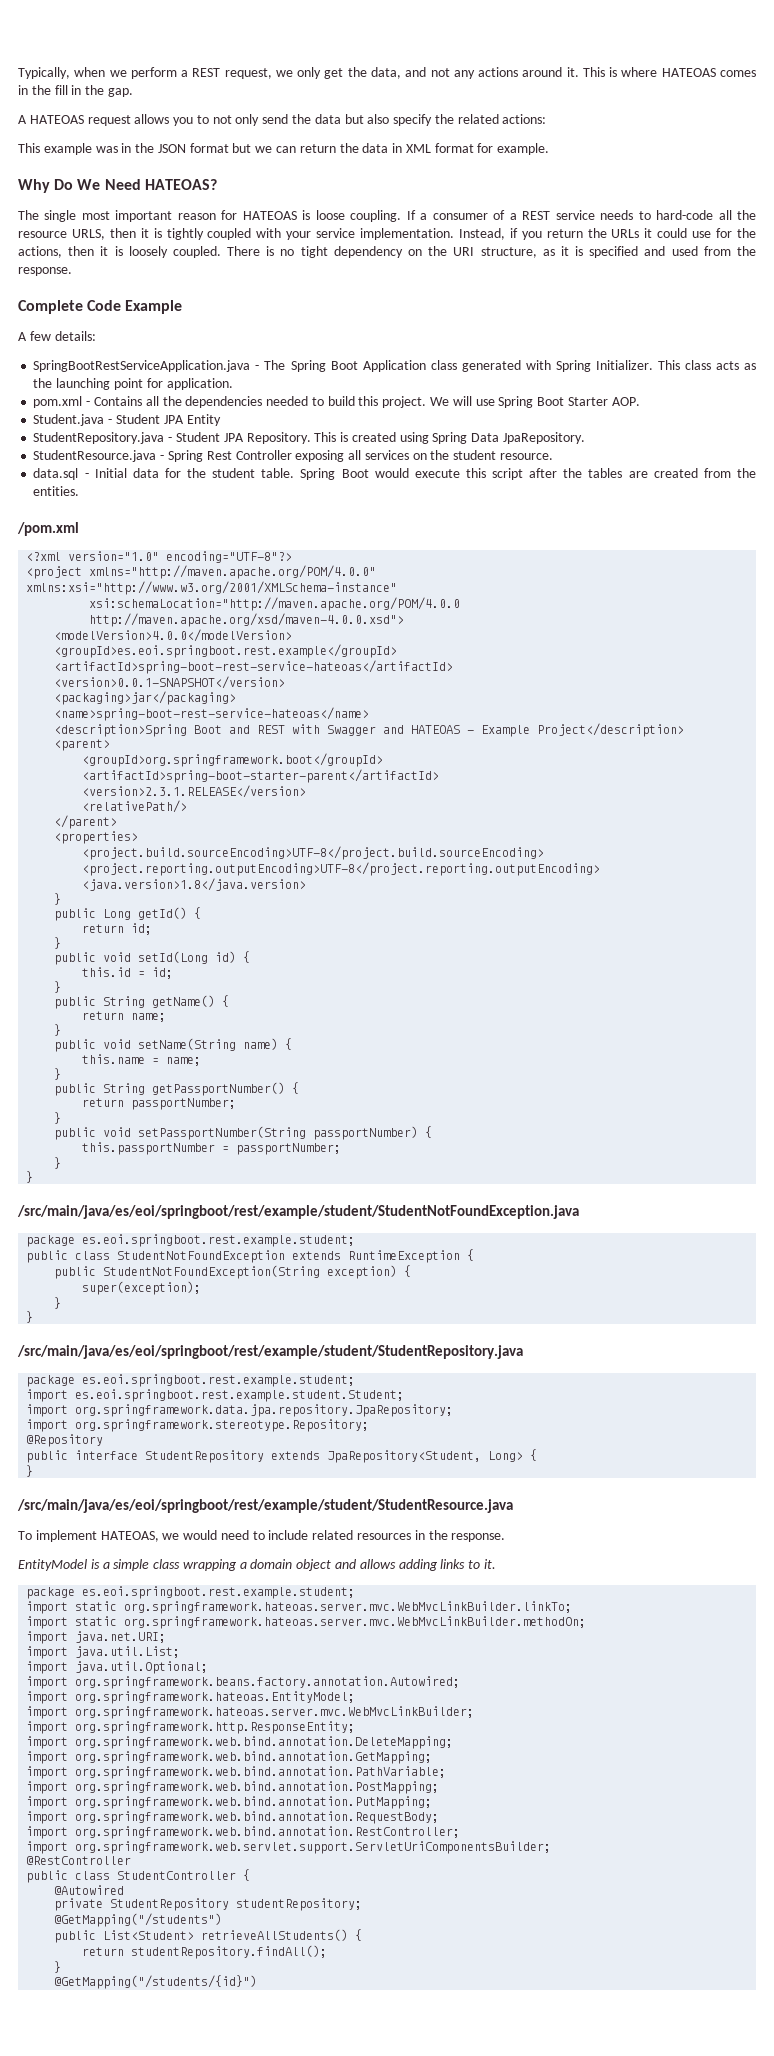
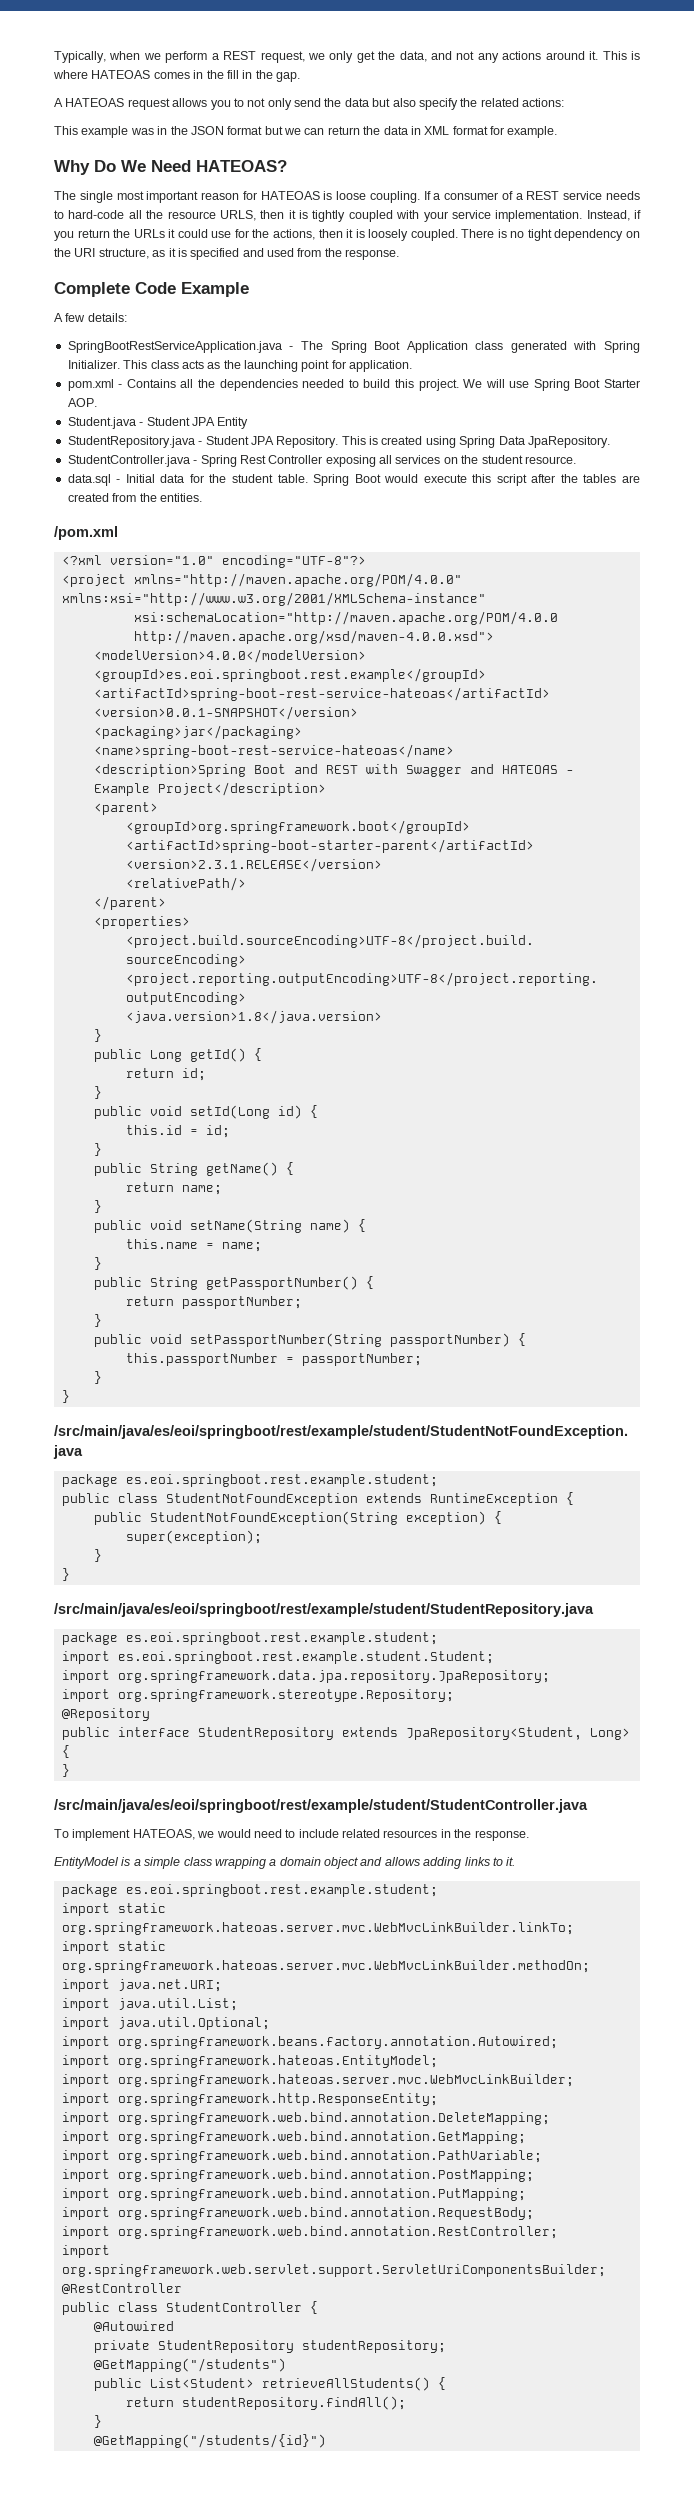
- StudentResource.java - Spring Rest Controller exposing all services on the student resource.
+ StudentController.java - Spring Rest Controller exposing all services on the student resource.
- /src/main/java/es/eoi/springboot/rest/example/student/StudentResource.java
+ /src/main/java/es/eoi/springboot/rest/example/student/StudentController.java

